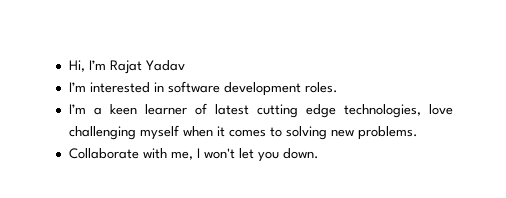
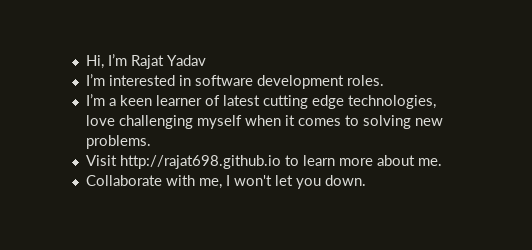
+ Visit http://rajat698.github.io to learn more about me.

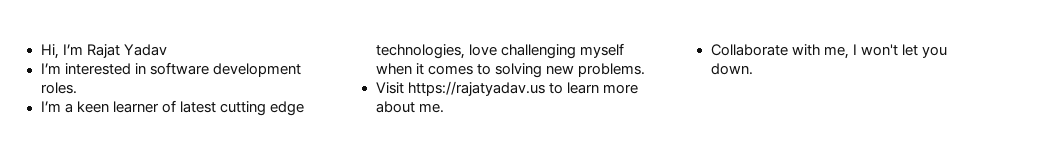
- Visit http://rajat698.github.io to learn more about me.
+ Visit https://rajatyadav.us to learn more about me.

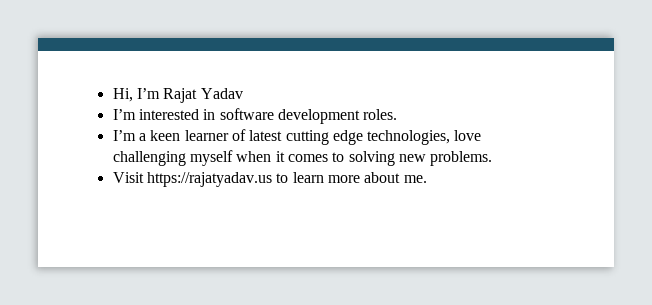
- Collaborate with me, I won't let you down.

